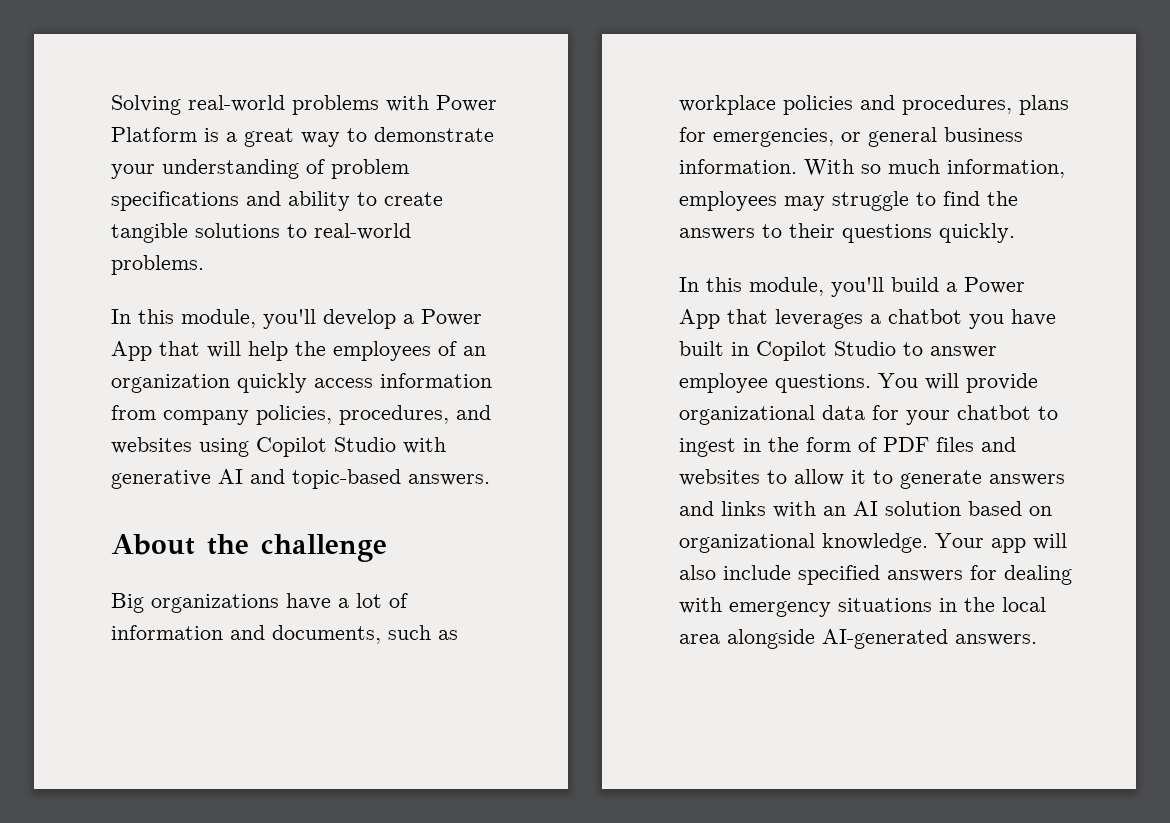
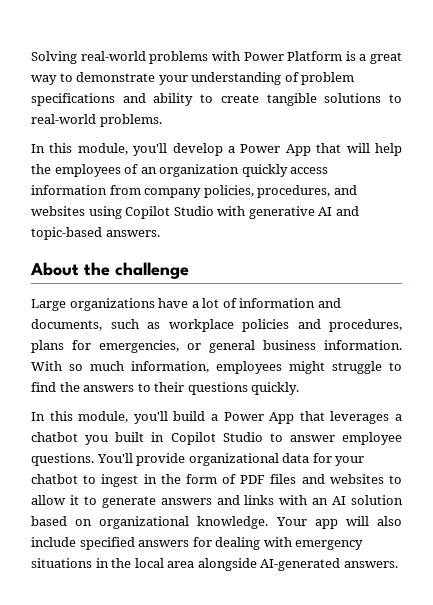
- Big organizations have a lot of information and documents, such as workplace policies and procedures, plans for emergencies, or general business information.
+ Large organizations have a lot of information and documents, such as workplace policies and procedures, plans for emergencies, or general business information.
- With so much information, employees may struggle to find the answers to their questions quickly.
+ With so much information, employees might struggle to find the answers to their questions quickly.
- In this module, you'll build a Power App that leverages a chatbot you have built in Copilot Studio to answer employee questions.
+ In this module, you'll build a Power App that leverages a chatbot you built in Copilot Studio to answer employee questions.
- You will provide organizational data for your chatbot to ingest in the form of PDF files and websites to allow it to generate answers and links with an AI solution based on organizational knowledge.
+ You'll provide organizational data for your chatbot to ingest in the form of PDF files and websites to allow it to generate answers and links with an AI solution based on organizational knowledge.

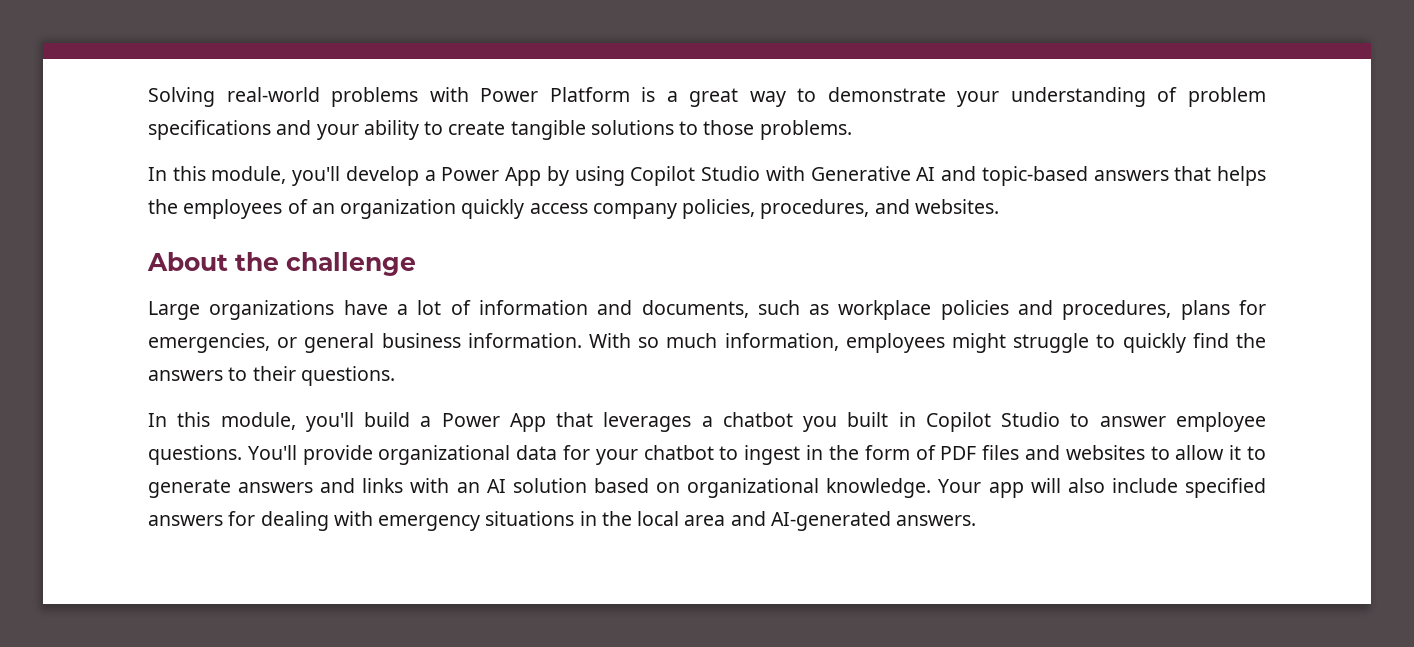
- Solving real-world problems with Power Platform is a great way to demonstrate your understanding of problem specifications and ability to create tangible solutions to real-world problems.
+ Solving real-world problems with Power Platform is a great way to demonstrate your understanding of problem specifications and your ability to create tangible solutions to those problems.
- In this module, you'll develop a Power App that will help the employees of an organization quickly access information from company policies, procedures, and websites using Copilot Studio with generative AI and topic-based answers.
+ In this module, you'll develop a Power App by using Copilot Studio with Generative AI and topic-based answers that helps the employees of an organization quickly access company policies, procedures, and websites.
- With so much information, employees might struggle to find the answers to their questions quickly.
+ With so much information, employees might struggle to quickly find the answers to their questions.
- Your app will also include specified answers for dealing with emergency situations in the local area alongside AI-generated answers.
+ Your app will also include specified answers for dealing with emergency situations in the local area and AI-generated answers.

